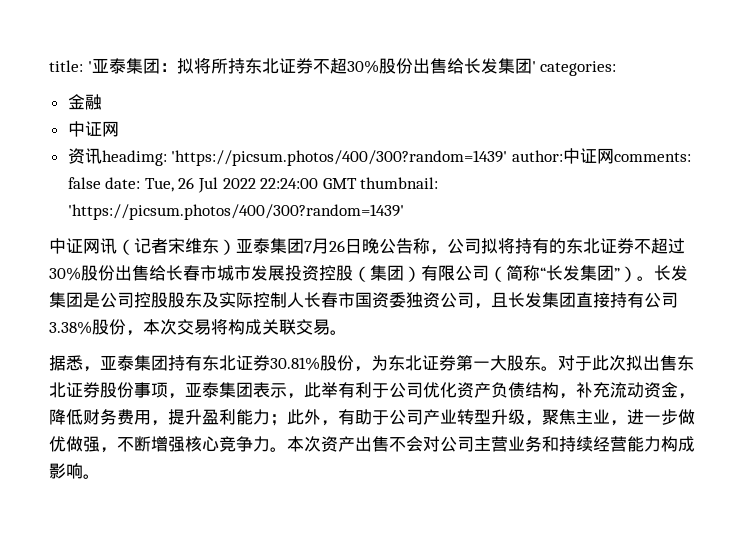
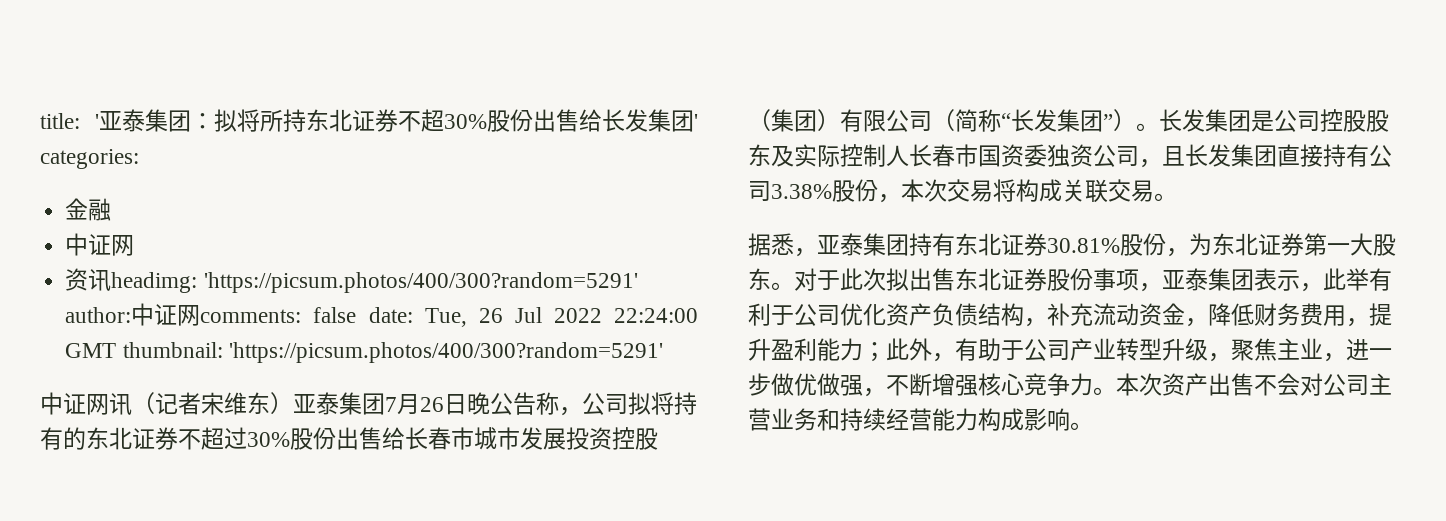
- 资讯headimg: 'https://picsum.photos/400/300?random=1439' author:中证网comments: false date: Tue, 26 Jul 2022 22:24:00 GMT thumbnail: 'https://picsum.photos/400/300?random=1439'
+ 资讯headimg: 'https://picsum.photos/400/300?random=5291' author:中证网comments: false date: Tue, 26 Jul 2022 22:24:00 GMT thumbnail: 'https://picsum.photos/400/300?random=5291'

